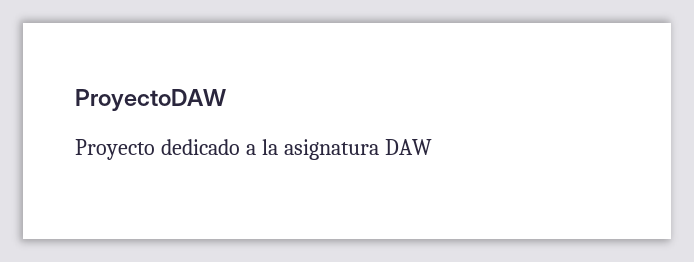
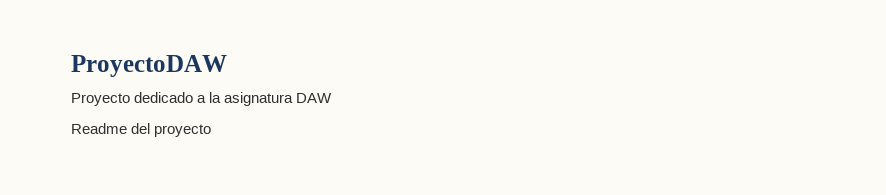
+ Readme del proyecto

